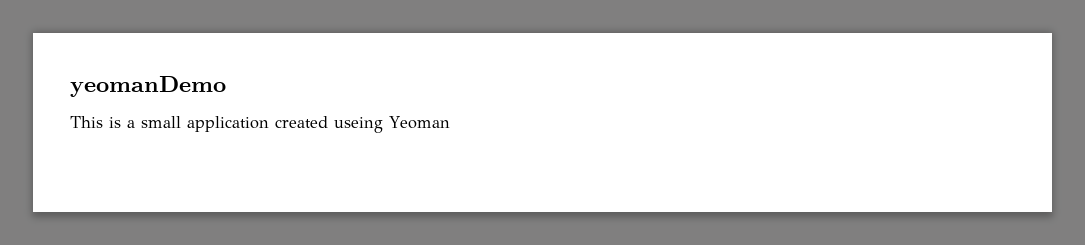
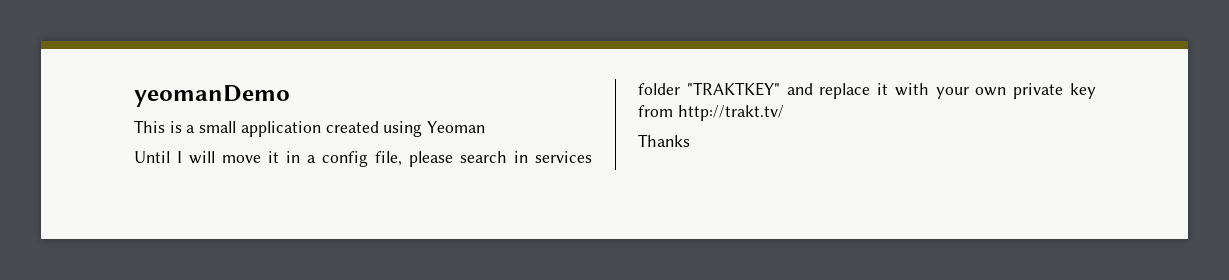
- This is a small application created useing Yeoman
+ This is a small application created using Yeoman
+ Until I will move it in a config file, please search in services folder "TRAKTKEY" and replace it with your own private key from http://trakt.tv/
+ Thanks

